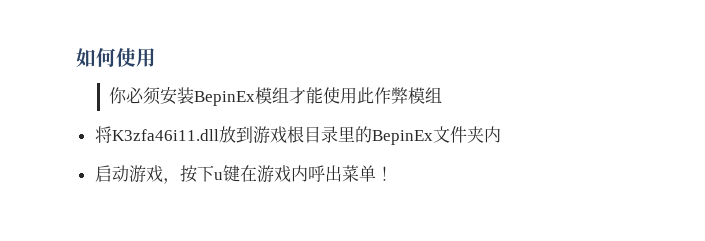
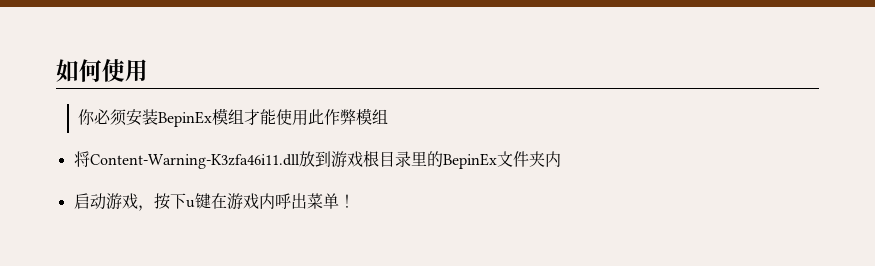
- 将K3zfa46i11.dll放到游戏根目录里的BepinEx文件夹内
+ 将Content-Warning-K3zfa46i11.dll放到游戏根目录里的BepinEx文件夹内

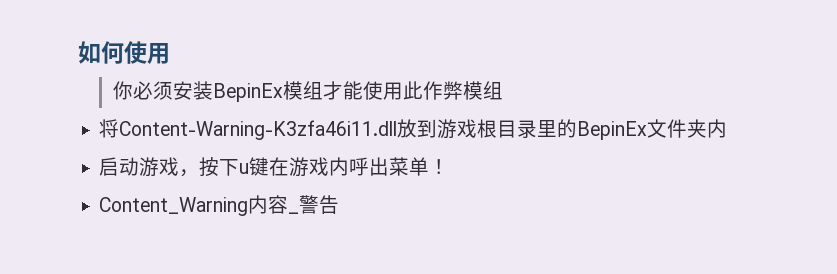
+ Content_Warning内容_警告

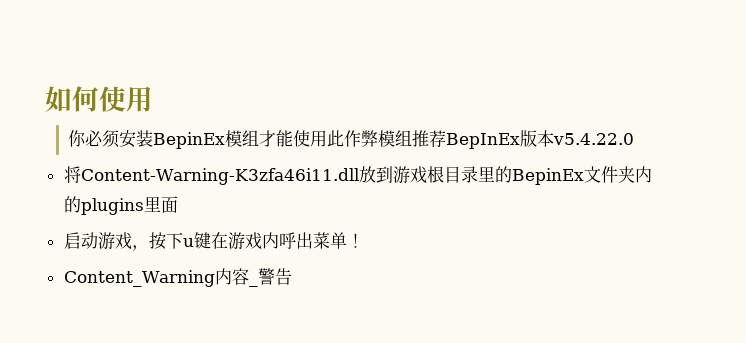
- 你必须安装BepinEx模组才能使用此作弊模组
+ 你必须安装BepinEx模组才能使用此作弊模组推荐BepInEx版本v5.4.22.0
- 将Content-Warning-K3zfa46i11.dll放到游戏根目录里的BepinEx文件夹内
+ 将Content-Warning-K3zfa46i11.dll放到游戏根目录里的BepinEx文件夹内的plugins里面

